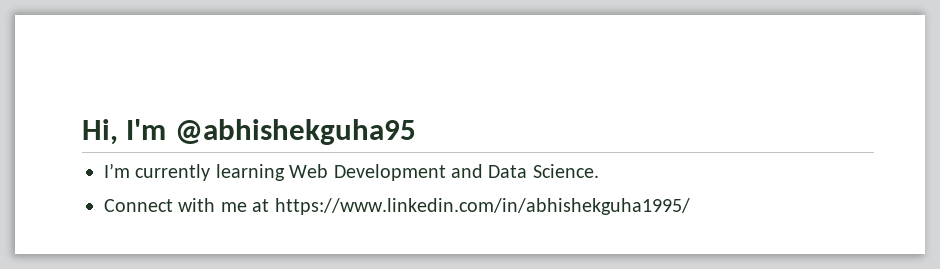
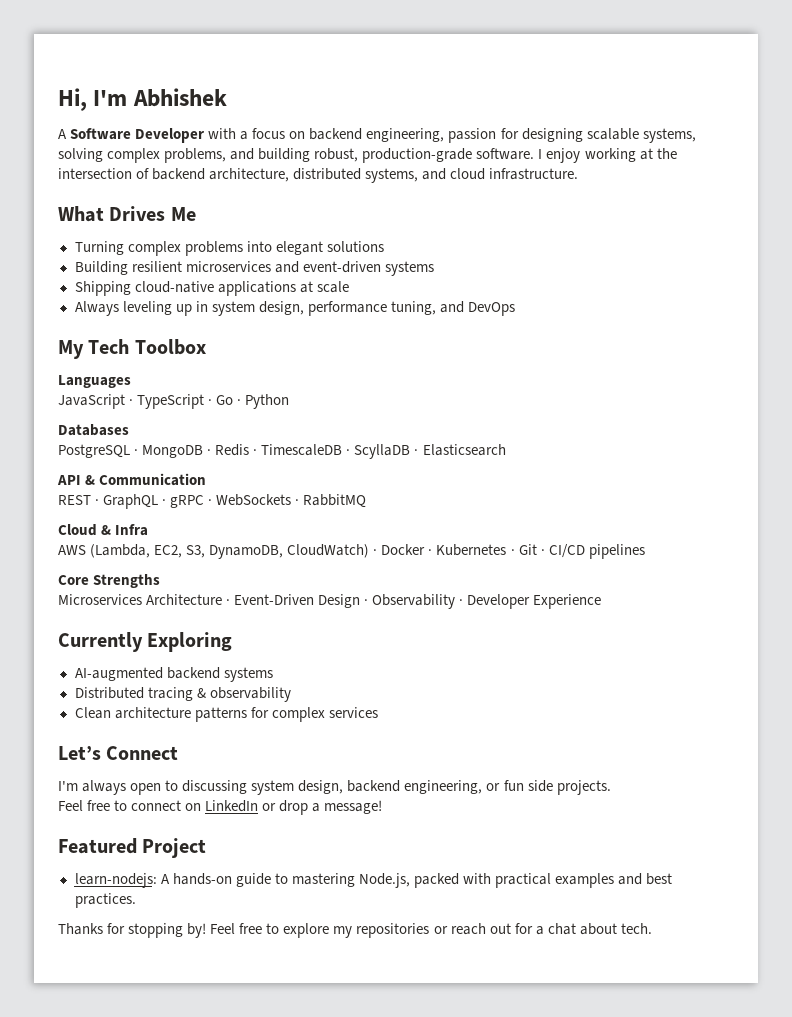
- Hi, I'm @abhishekguha95
- I’m currently learning Web Development and Data Science.
- Connect with me at https://www.linkedin.com/in/abhishekguha1995/
+ Hi, I'm Abhishek
+ A Software Developer with a focus on backend engineering, passion for designing scalable systems, solving complex problems, and building robust, production-grade software. I enjoy working at the intersection of backend architecture, distributed systems, and cloud infrastructure.
+ What Drives Me
+ Turning complex problems into elegant solutions
+ Building resilient microservices and event-driven systems
+ Shipping cloud-native applications at scale
+ Always leveling up in system design, performance tuning, and DevOps
+ My Tech Toolbox
+ Languages
+ JavaScript · TypeScript · Go · Python
+ Databases
+ PostgreSQL · MongoDB · Redis · TimescaleDB · ScyllaDB · Elasticsearch
+ API & Communication
+ REST · GraphQL · gRPC · WebSockets · RabbitMQ
+ Cloud & Infra
+ AWS (Lambda, EC2, S3, DynamoDB, CloudWatch) · Docker · Kubernetes · Git · CI/CD pipelines
+ Core Strengths
+ Microservices Architecture · Event-Driven Design · Observability · Developer Experience
+ Currently Exploring
+ AI-augmented backend systems
+ Distributed tracing & observability
+ Clean architecture patterns for complex services
+ Let’s Connect
+ I'm always open to discussing system design, backend engineering, or fun side projects.
+ Feel free to connect on LinkedIn or drop a message!
+ Featured Project
+ learn-nodejs: A hands-on guide to mastering Node.js, packed with practical examples and best practices.
+ Thanks for stopping by! Feel free to explore my repositories or reach out for a chat about tech.

